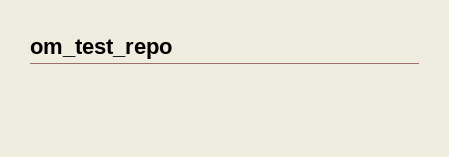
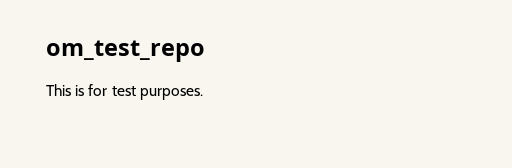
+ This is for test purposes.

